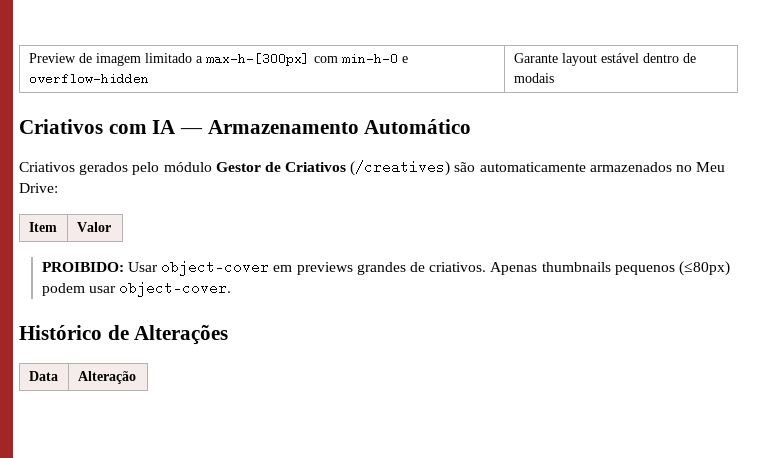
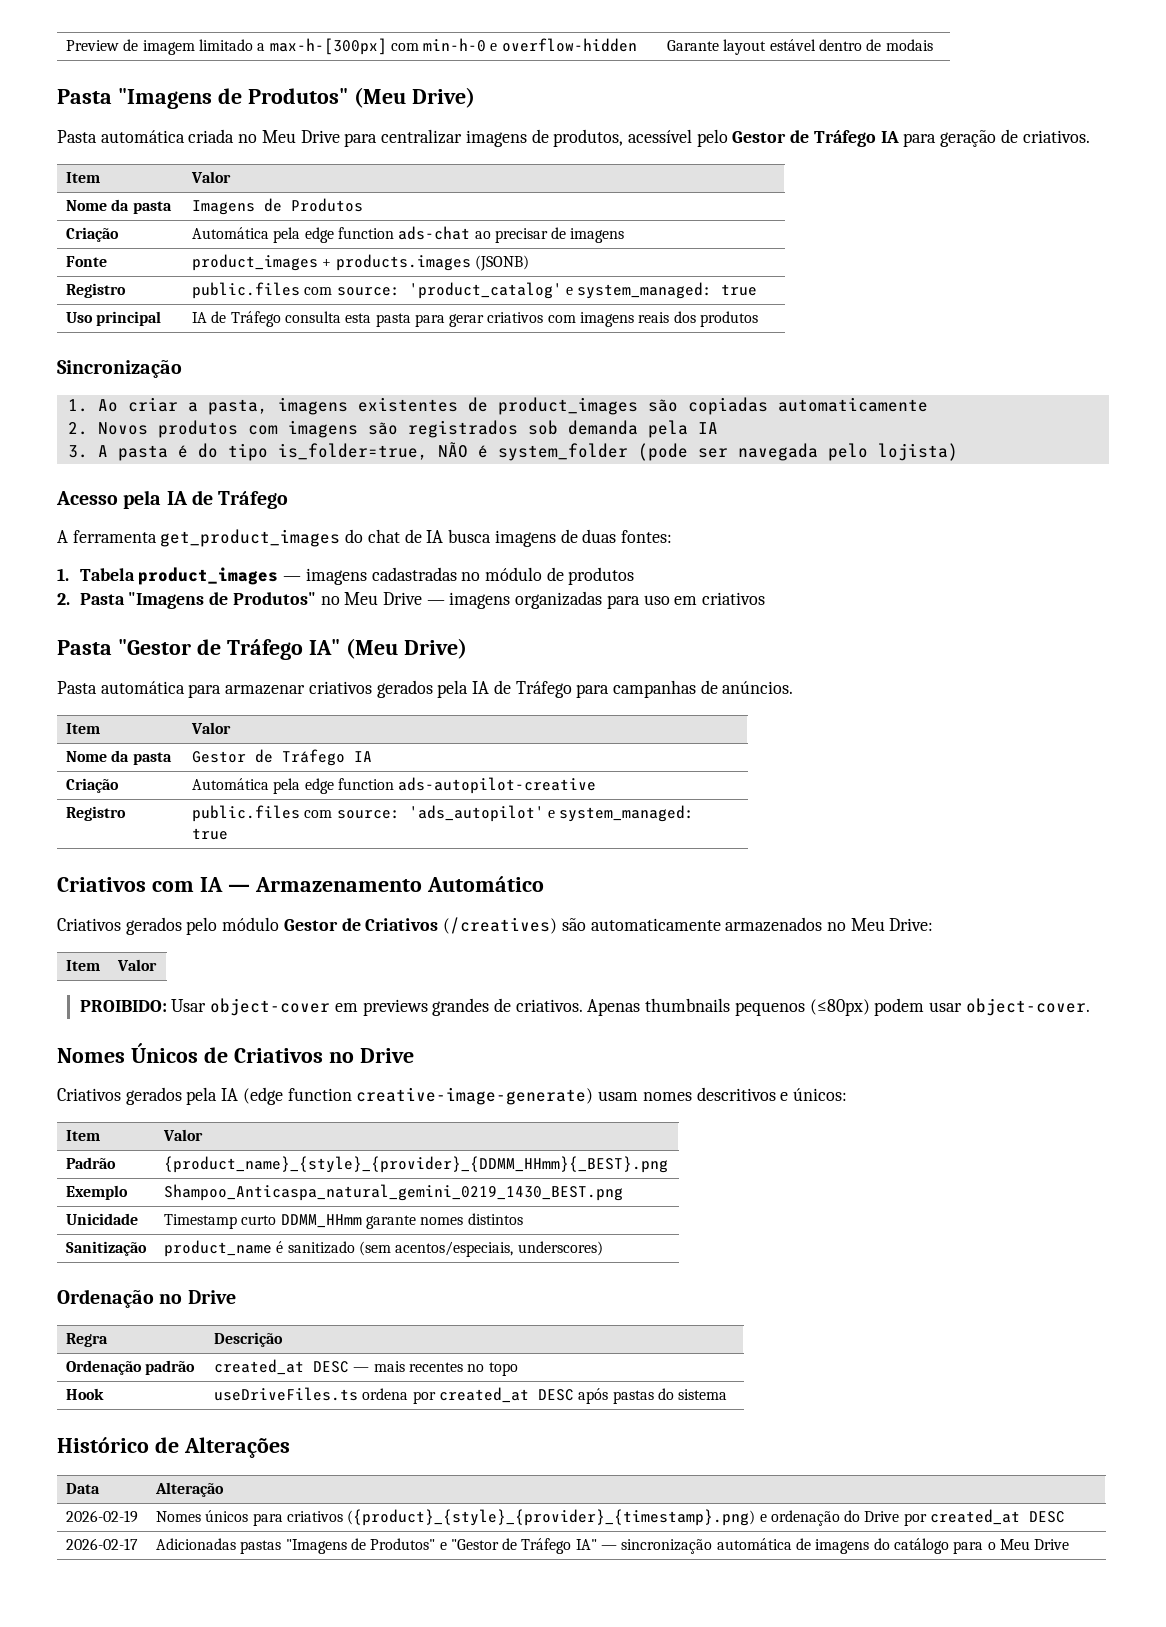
+ Pasta "Imagens de Produtos" (Meu Drive)
+ Pasta automática criada no Meu Drive para centralizar imagens de produtos, acessível pelo Gestor de Tráfego IA para geração de criativos.
+ Item | Valor
+ Nome da pasta | Imagens de Produtos
+ Criação | Automática pela edge function ads-chat ao precisar de imagens
+ Fonte | product_images + products.images (JSONB)
+ Registro | public.files com source: 'product_catalog' e system_managed: true
+ Uso principal | IA de Tráfego consulta esta pasta para gerar criativos com imagens reais dos produtos
+ Sincronização
+ 1. Ao criar a pasta, imagens existentes de product_images são copiadas automaticamente
+ 2. Novos produtos com imagens são registrados sob demanda pela IA
+ 3. A pasta é do tipo is_folder=true, NÃO é system_folder (pode ser navegada pelo lojista)
+ Acesso pela IA de Tráfego
+ A ferramenta get_product_images do chat de IA busca imagens de duas fontes:
+ 1. Tabela product_images — imagens cadastradas no módulo de produtos
+ 2. Pasta "Imagens de Produtos" no Meu Drive — imagens organizadas para uso em criativos
+ Pasta "Gestor de Tráfego IA" (Meu Drive)
+ Pasta automática para armazenar criativos gerados pela IA de Tráfego para campanhas de anúncios.
+ Item | Valor
+ Nome da pasta | Gestor de Tráfego IA
+ Criação | Automática pela edge function ads-autopilot-creative
+ Registro | public.files com source: 'ads_autopilot' e system_managed: true
+ Nomes Únicos de Criativos no Drive
+ Criativos gerados pela IA (edge function creative-image-generate) usam nomes descritivos e únicos:
+ Item | Valor
+ Padrão | {product_name}_{style}_{provider}_{DDMM_HHmm}{_BEST}.png
+ Exemplo | Shampoo_Anticaspa_natural_gemini_0219_1430_BEST.png
+ Unicidade | Timestamp curto DDMM_HHmm garante nomes distintos
+ Sanitização | product_name é sanitizado (sem acentos/especiais, underscores)
+ Ordenação no Drive
+ Regra | Descrição
+ Ordenação padrão | created_at DESC — mais recentes no topo
+ Hook | useDriveFiles.ts ordena por created_at DESC após pastas do sistema
+ 2026-02-19 | Nomes únicos para criativos ({product}_{style}_{provider}_{timestamp}.png) e ordenação do Drive por created_at DESC
+ 2026-02-17 | Adicionadas pastas "Imagens de Produtos" e "Gestor de Tráfego IA" — sincronização automática de imagens do catálogo para o Meu Drive

